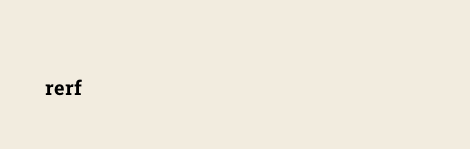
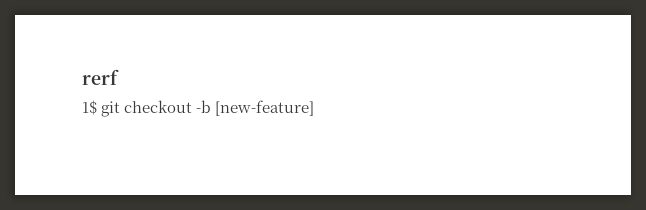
+ 1$ git checkout -b [new-feature]

